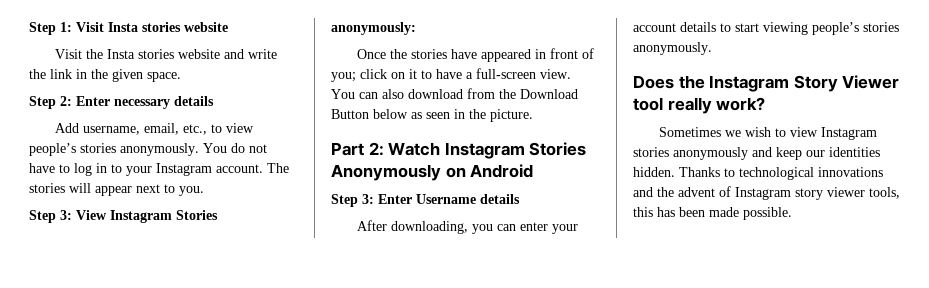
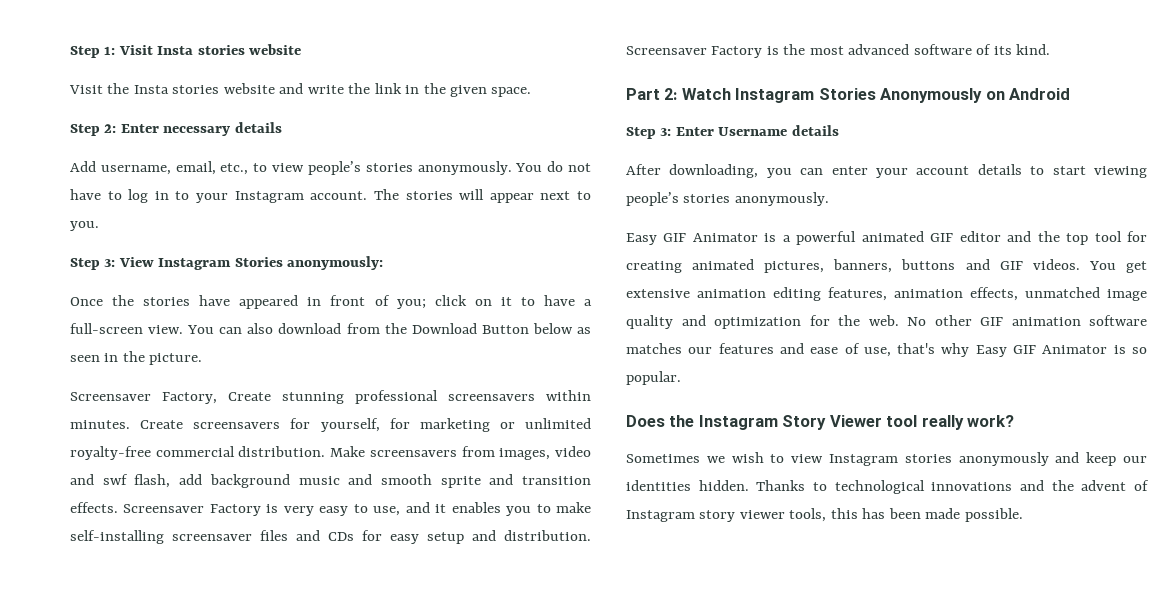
+ Screensaver Factory, Create stunning professional screensavers within minutes. Create screensavers for yourself, for marketing or unlimited royalty-free commercial distribution. Make screensavers from images, video and swf flash, add background music and smooth sprite and transition effects. Screensaver Factory is very easy to use, and it enables you to make self-installing screensaver files and CDs for easy setup and distribution. Screensaver Factory is the most advanced software of its kind.
+ Easy GIF Animator is a powerful animated GIF editor and the top tool for creating animated pictures, banners, buttons and GIF videos. You get extensive animation editing features, animation effects, unmatched image quality and optimization for the web. No other GIF animation software matches our features and ease of use, that's why Easy GIF Animator is so popular.

